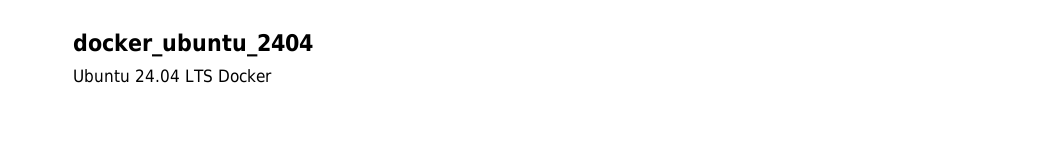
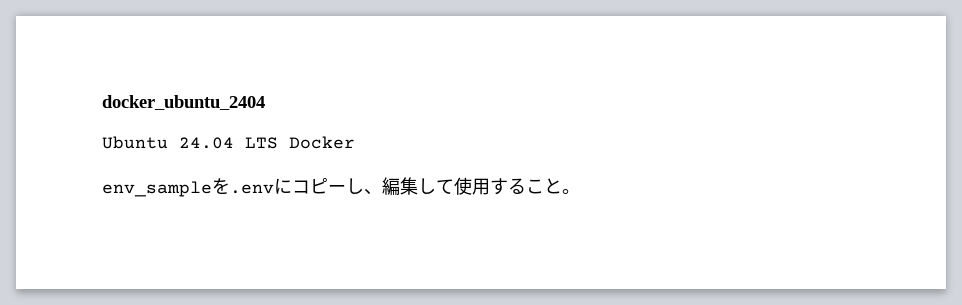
+ env_sampleを.envにコピーし、編集して使用すること。

